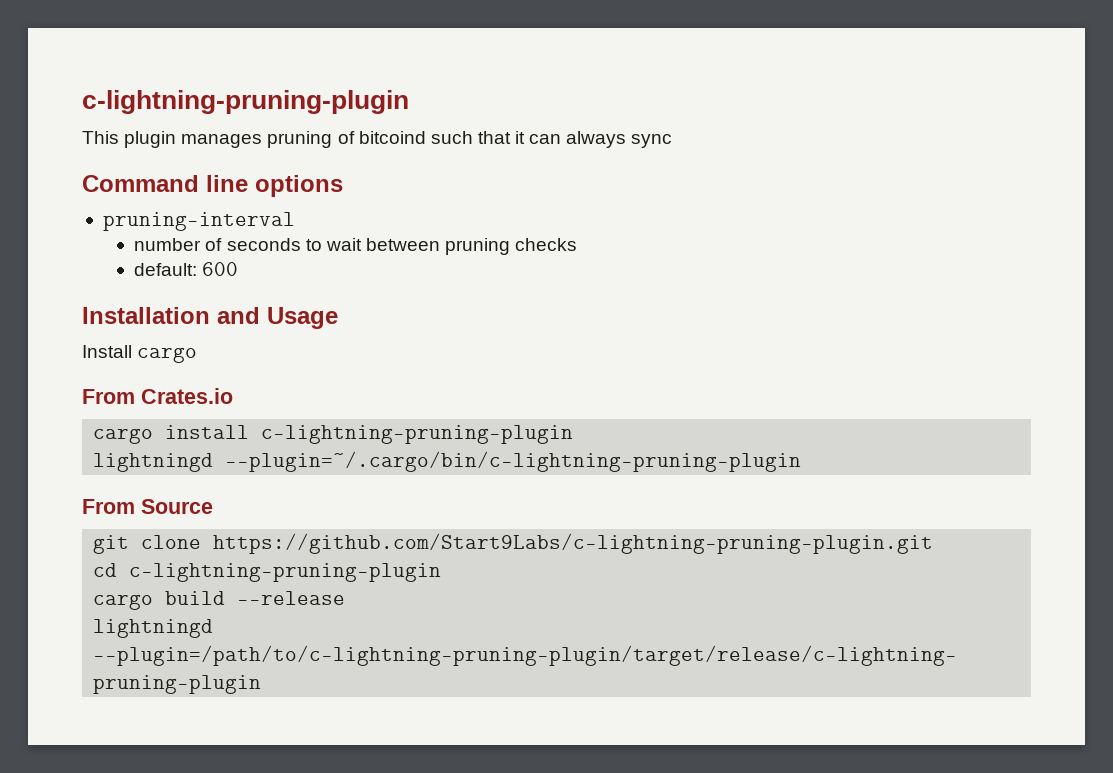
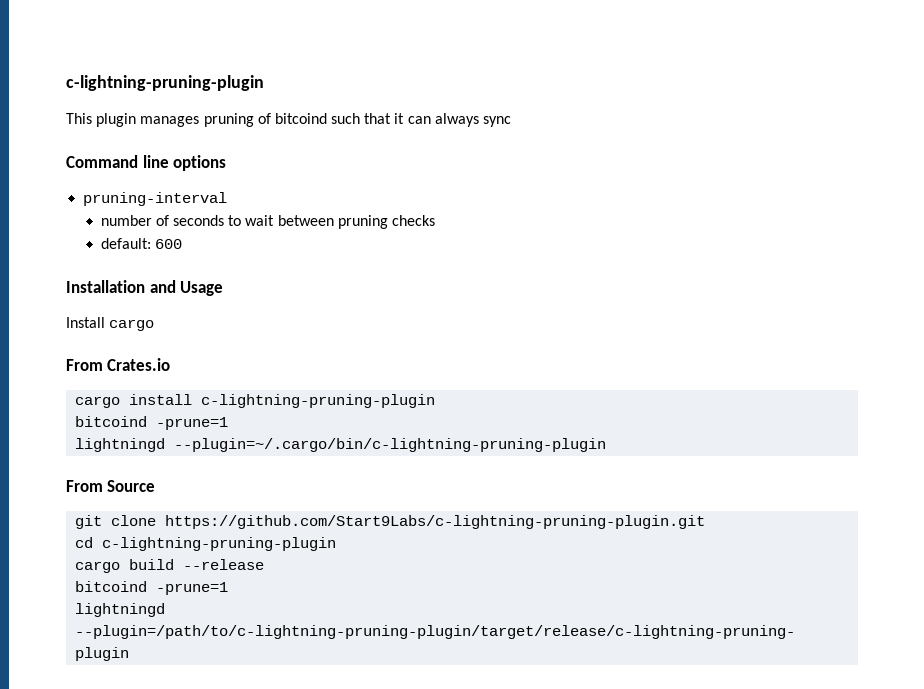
  cargo install c-lightning-pruning-plugin
+ bitcoind -prune=1
  cargo build --release
+ bitcoind -prune=1

